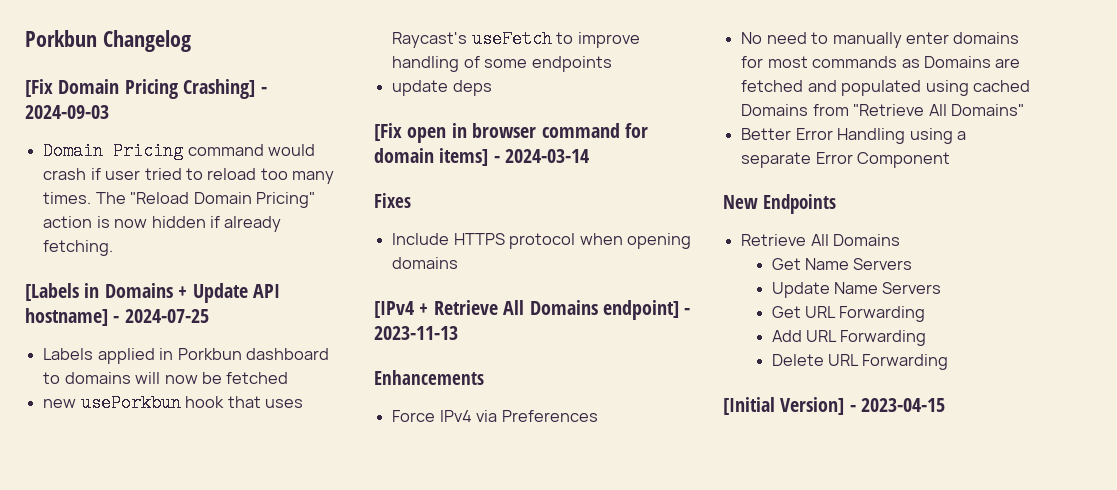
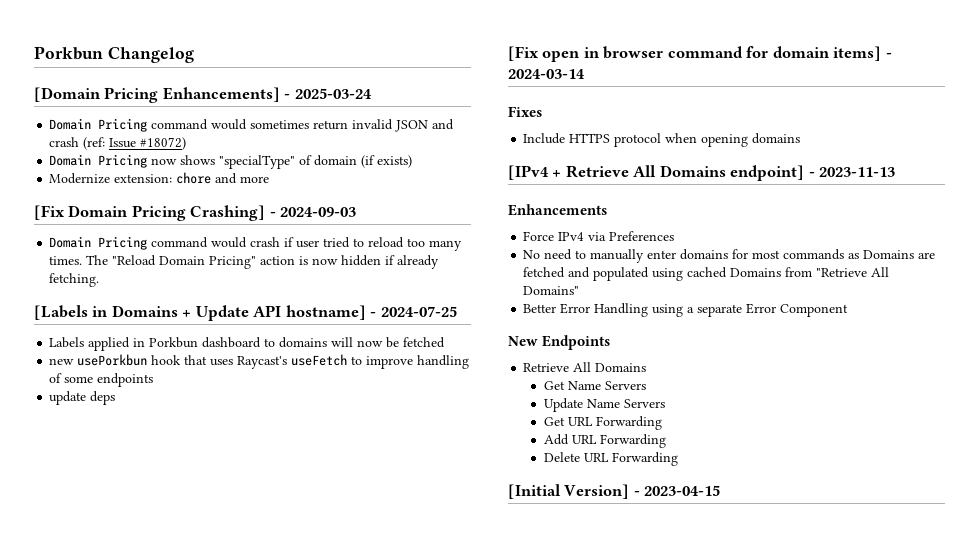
+ [Domain Pricing Enhancements] - 2025-03-24
+ Domain Pricing command would sometimes return invalid JSON and crash (ref: Issue #18072)
+ Domain Pricing now shows "specialType" of domain (if exists)
+ Modernize extension: chore and more

